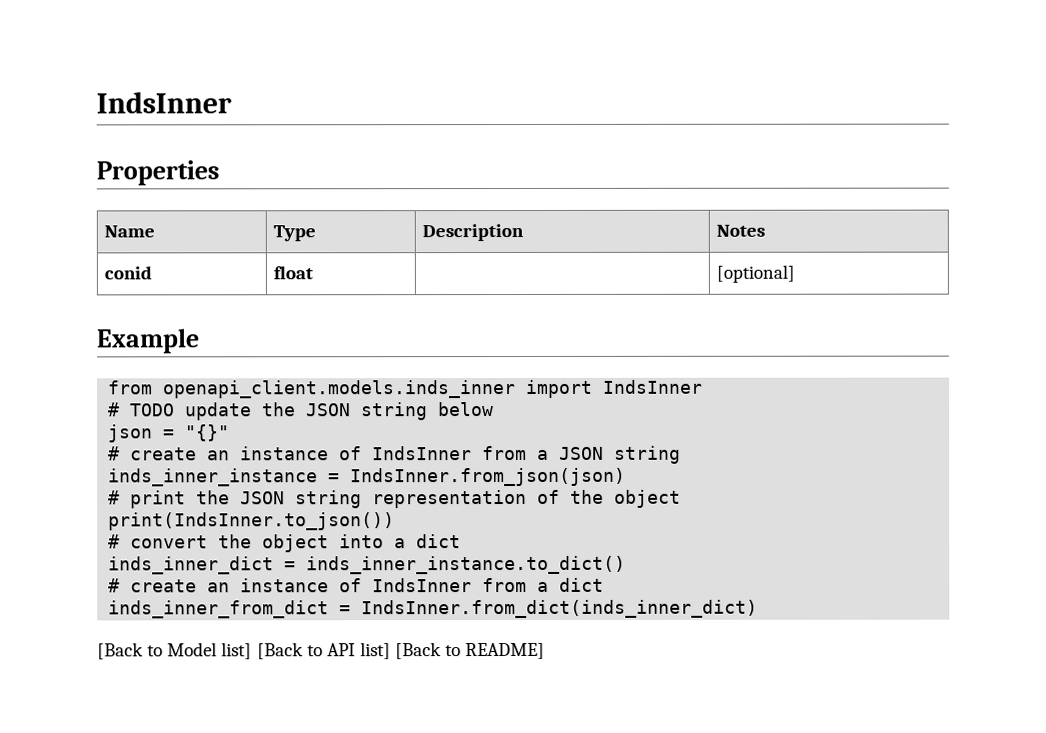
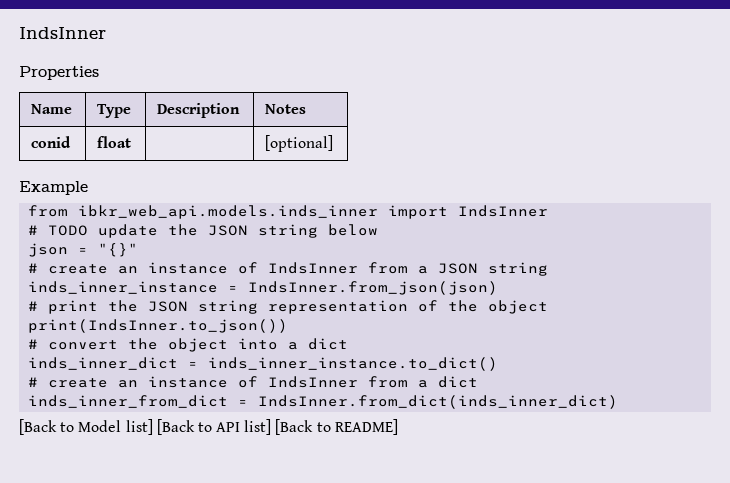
- from openapi_client.models.inds_inner import IndsInner
+ from ibkr_web_api.models.inds_inner import IndsInner

